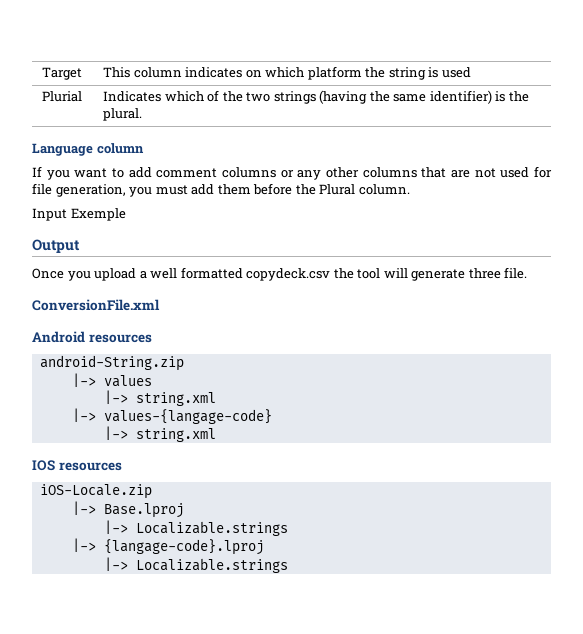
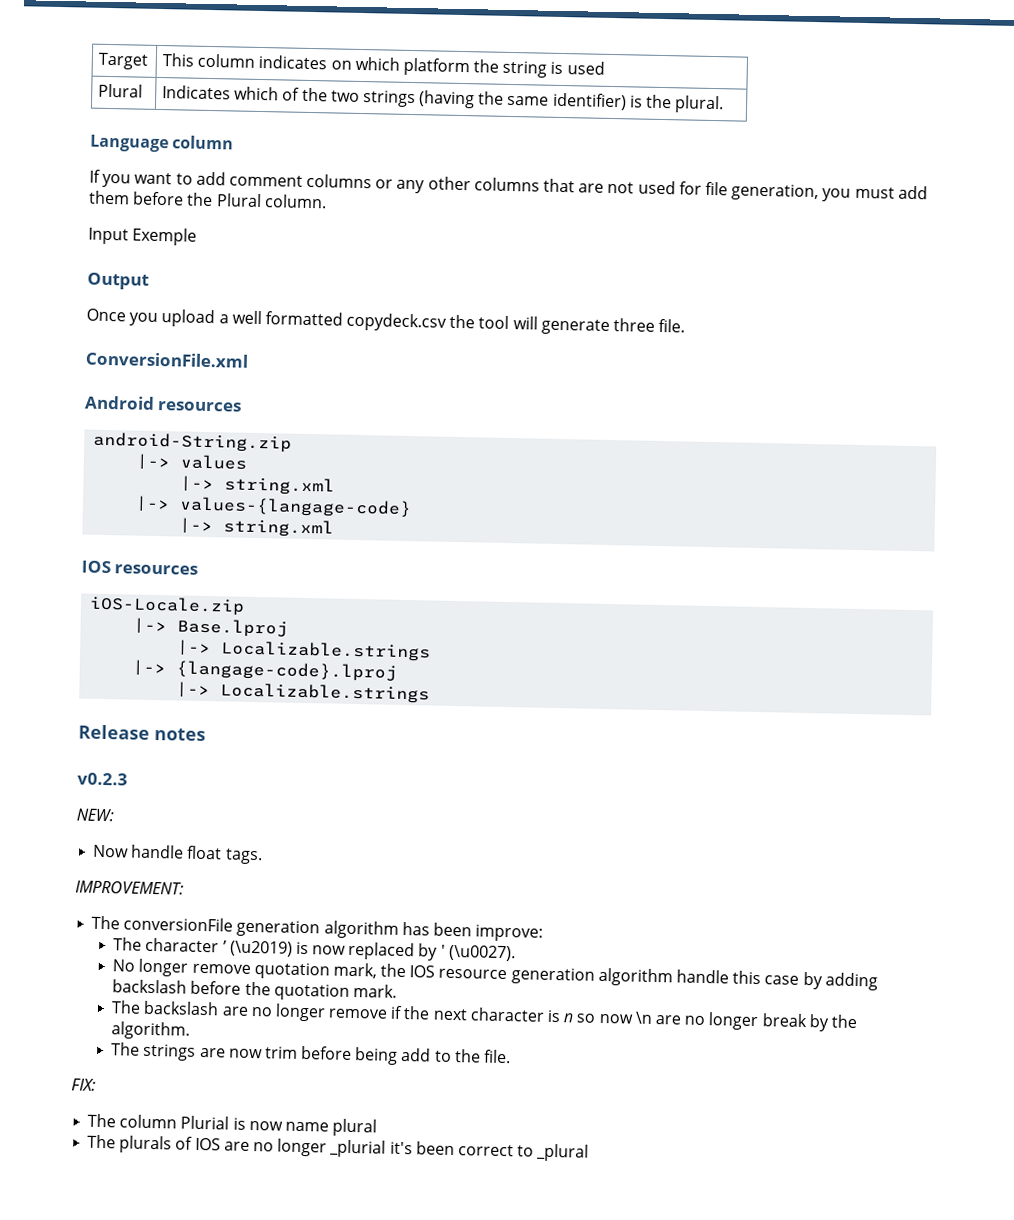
- Plurial | Indicates which of the two strings (having the same identifier) is the plural.
+ Plural | Indicates which of the two strings (having the same identifier) is the plural.
+ Release notes
+ v0.2.3
+ NEW:
+ Now handle float tags.
+ IMPROVEMENT:
+ The conversionFile generation algorithm has been improve:
+ The character ’ (\u2019) is now replaced by ' (\u0027).
+ No longer remove quotation mark, the IOS resource generation algorithm handle this case by adding backslash before the quotation mark.
+ The backslash are no longer remove if the next character is n so now \n are no longer break by the algorithm.
+ The strings are now trim before being add to the file.
+ FIX:
+ The column Plurial is now name plural
+ The plurals of IOS are no longer _plurial it's been correct to _plural

